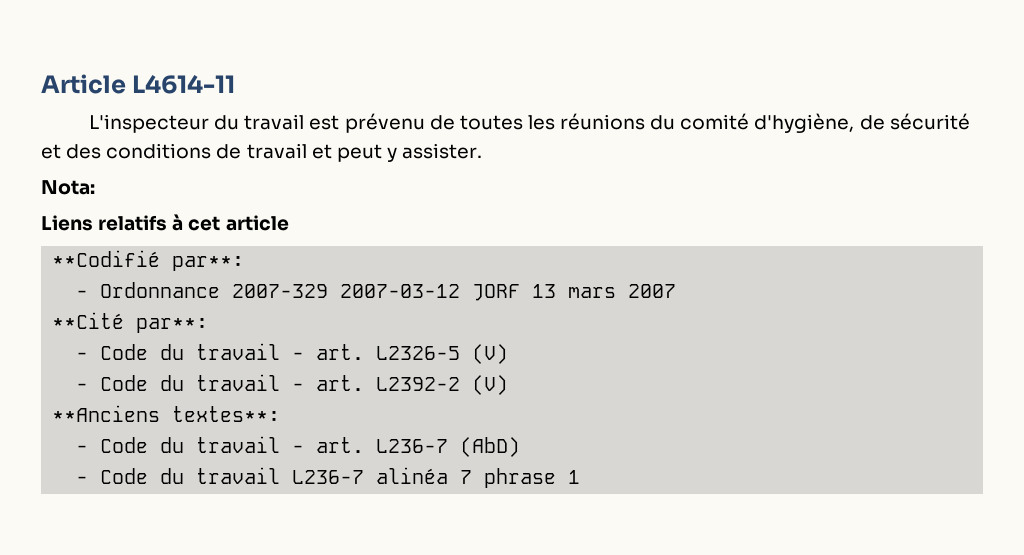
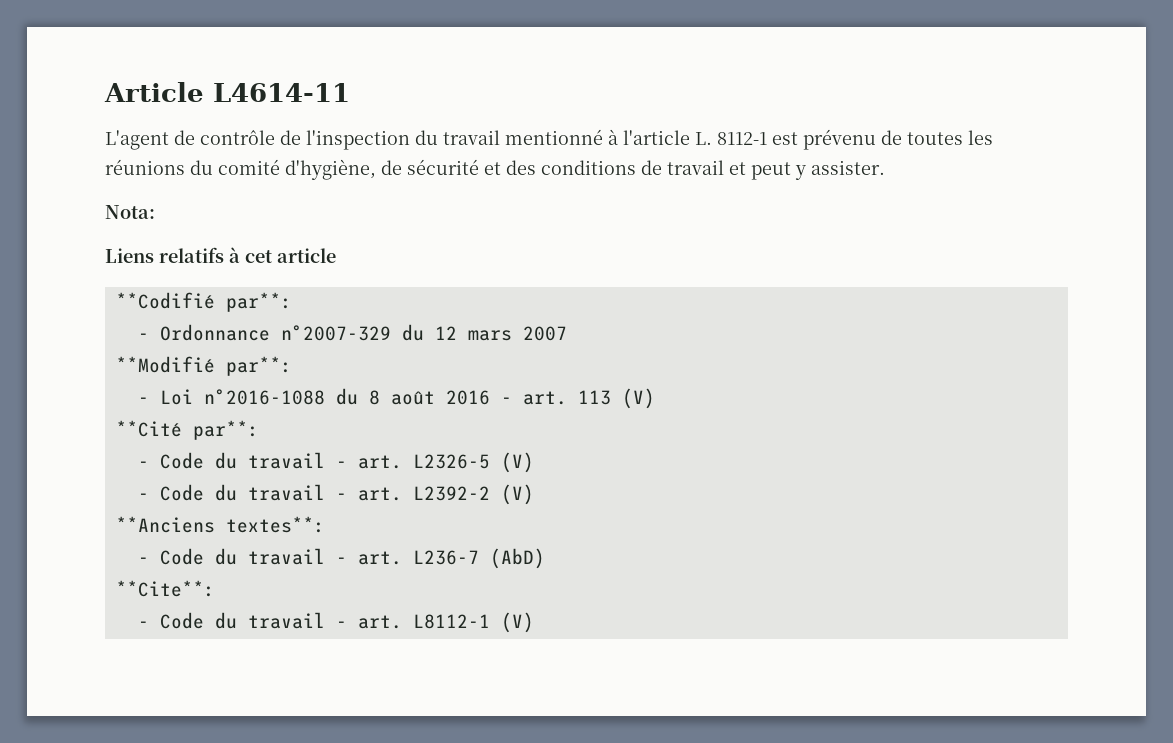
- L'inspecteur du travail est prévenu de toutes les réunions du comité d'hygiène, de sécurité et des conditions de travail et peut y assister.
+ L'agent de contrôle de l'inspection du travail mentionné à l'article L. 8112-1 est prévenu de toutes les réunions du comité d'hygiène, de sécurité et des conditions de travail et peut y assister.
- - Ordonnance 2007-329 2007-03-12 JORF 13 mars 2007
+ - Ordonnance n°2007-329 du 12 mars 2007
+ **Modifié par**:
+ - Loi n°2016-1088 du 8 août 2016 - art. 113 (V)
- - Code du travail L236-7 alinéa 7 phrase 1
+ **Cite**:
+ - Code du travail - art. L8112-1 (V)

